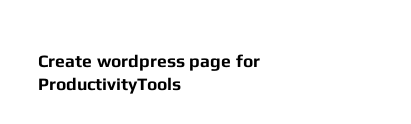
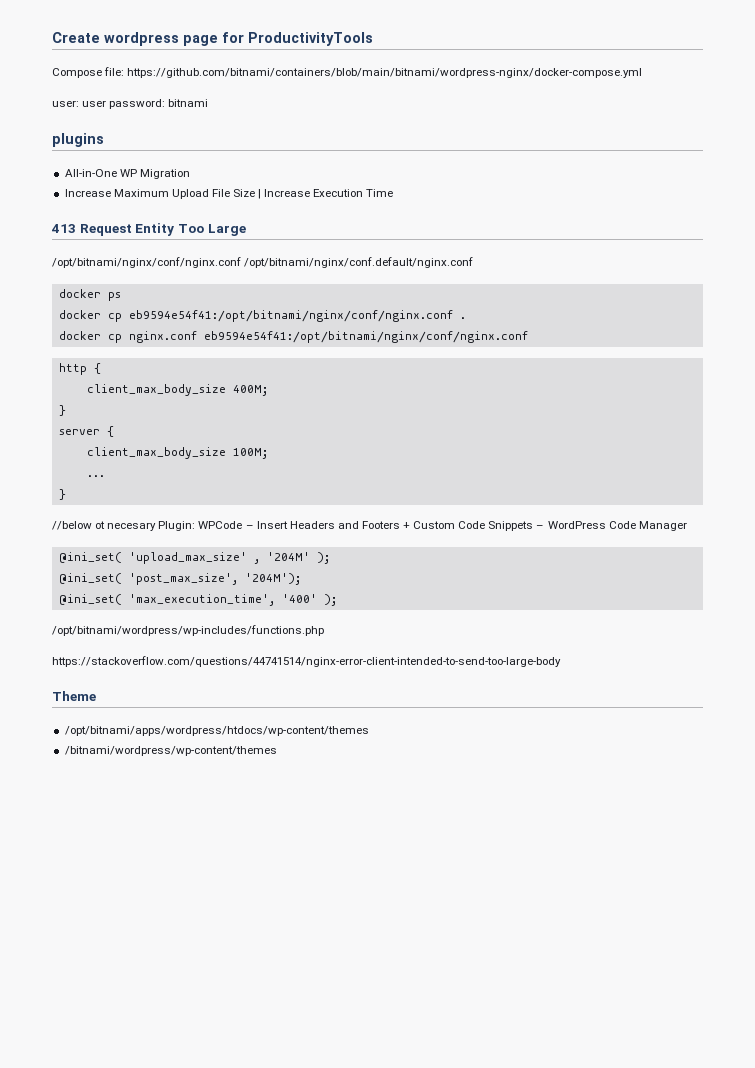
+ Compose file: https://github.com/bitnami/containers/blob/main/bitnami/wordpress-nginx/docker-compose.yml
+ user: user password: bitnami
+ plugins
+ All-in-One WP Migration
+ Increase Maximum Upload File Size | Increase Execution Time
+ 413 Request Entity Too Large
+ /opt/bitnami/nginx/conf/nginx.conf /opt/bitnami/nginx/conf.default/nginx.conf
+ docker ps
+ docker cp eb9594e54f41:/opt/bitnami/nginx/conf/nginx.conf .
+ docker cp nginx.conf eb9594e54f41:/opt/bitnami/nginx/conf/nginx.conf
+ http {
+ client_max_body_size 400M;
+ }
+ server {
+ client_max_body_size 100M;
+ ...
+ }
+ //below ot necesary Plugin: WPCode – Insert Headers and Footers + Custom Code Snippets – WordPress Code Manager
+ @ini_set( 'upload_max_size' , '204M' );
+ @ini_set( 'post_max_size', '204M');
+ @ini_set( 'max_execution_time', '400' );
+ /opt/bitnami/wordpress/wp-includes/functions.php
+ https://stackoverflow.com/questions/44741514/nginx-error-client-intended-to-send-too-large-body
+ Theme
+ /opt/bitnami/apps/wordpress/htdocs/wp-content/themes
+ /bitnami/wordpress/wp-content/themes

